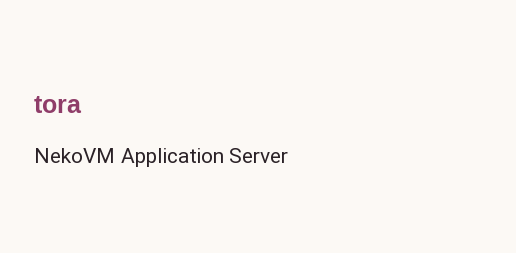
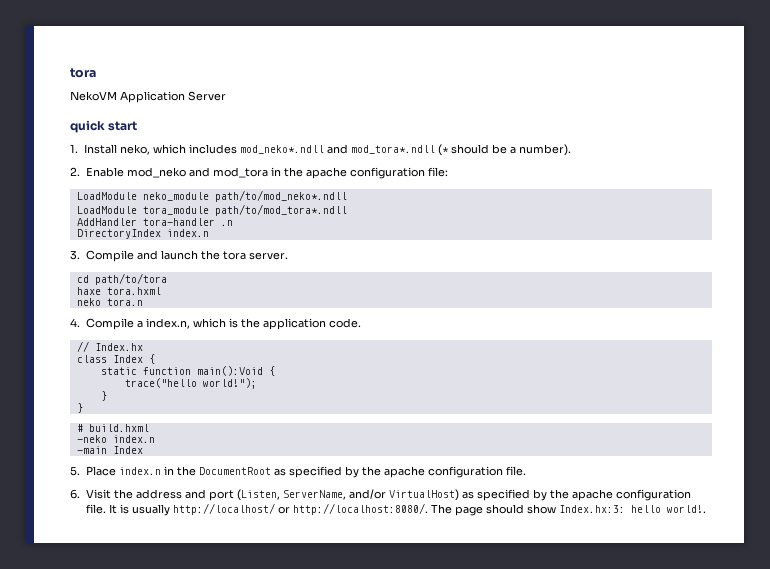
+ quick start
+ 1. Install neko, which includes mod_neko*.ndll and mod_tora*.ndll (* should be a number).
+ 2. Enable mod_neko and mod_tora in the apache configuration file:
+ LoadModule neko_module path/to/mod_neko*.ndll
+ LoadModule tora_module path/to/mod_tora*.ndll
+ AddHandler tora-handler .n
+ DirectoryIndex index.n
+ 3. Compile and launch the tora server.
+ cd path/to/tora
+ haxe tora.hxml
+ neko tora.n
+ 4. Compile a index.n, which is the application code.
+ // Index.hx
+ class Index {
+ static function main():Void {
+ trace("hello world!");
+ }
+ }
+ # build.hxml
+ -neko index.n
+ -main Index
+ 5. Place index.n in the DocumentRoot as specified by the apache configuration file.
+ 6. Visit the address and port (Listen, ServerName, and/or VirtualHost) as specified by the apache configuration file. It is usually http://localhost/ or http://localhost:8080/. The page should show Index.hx:3: hello world!.

